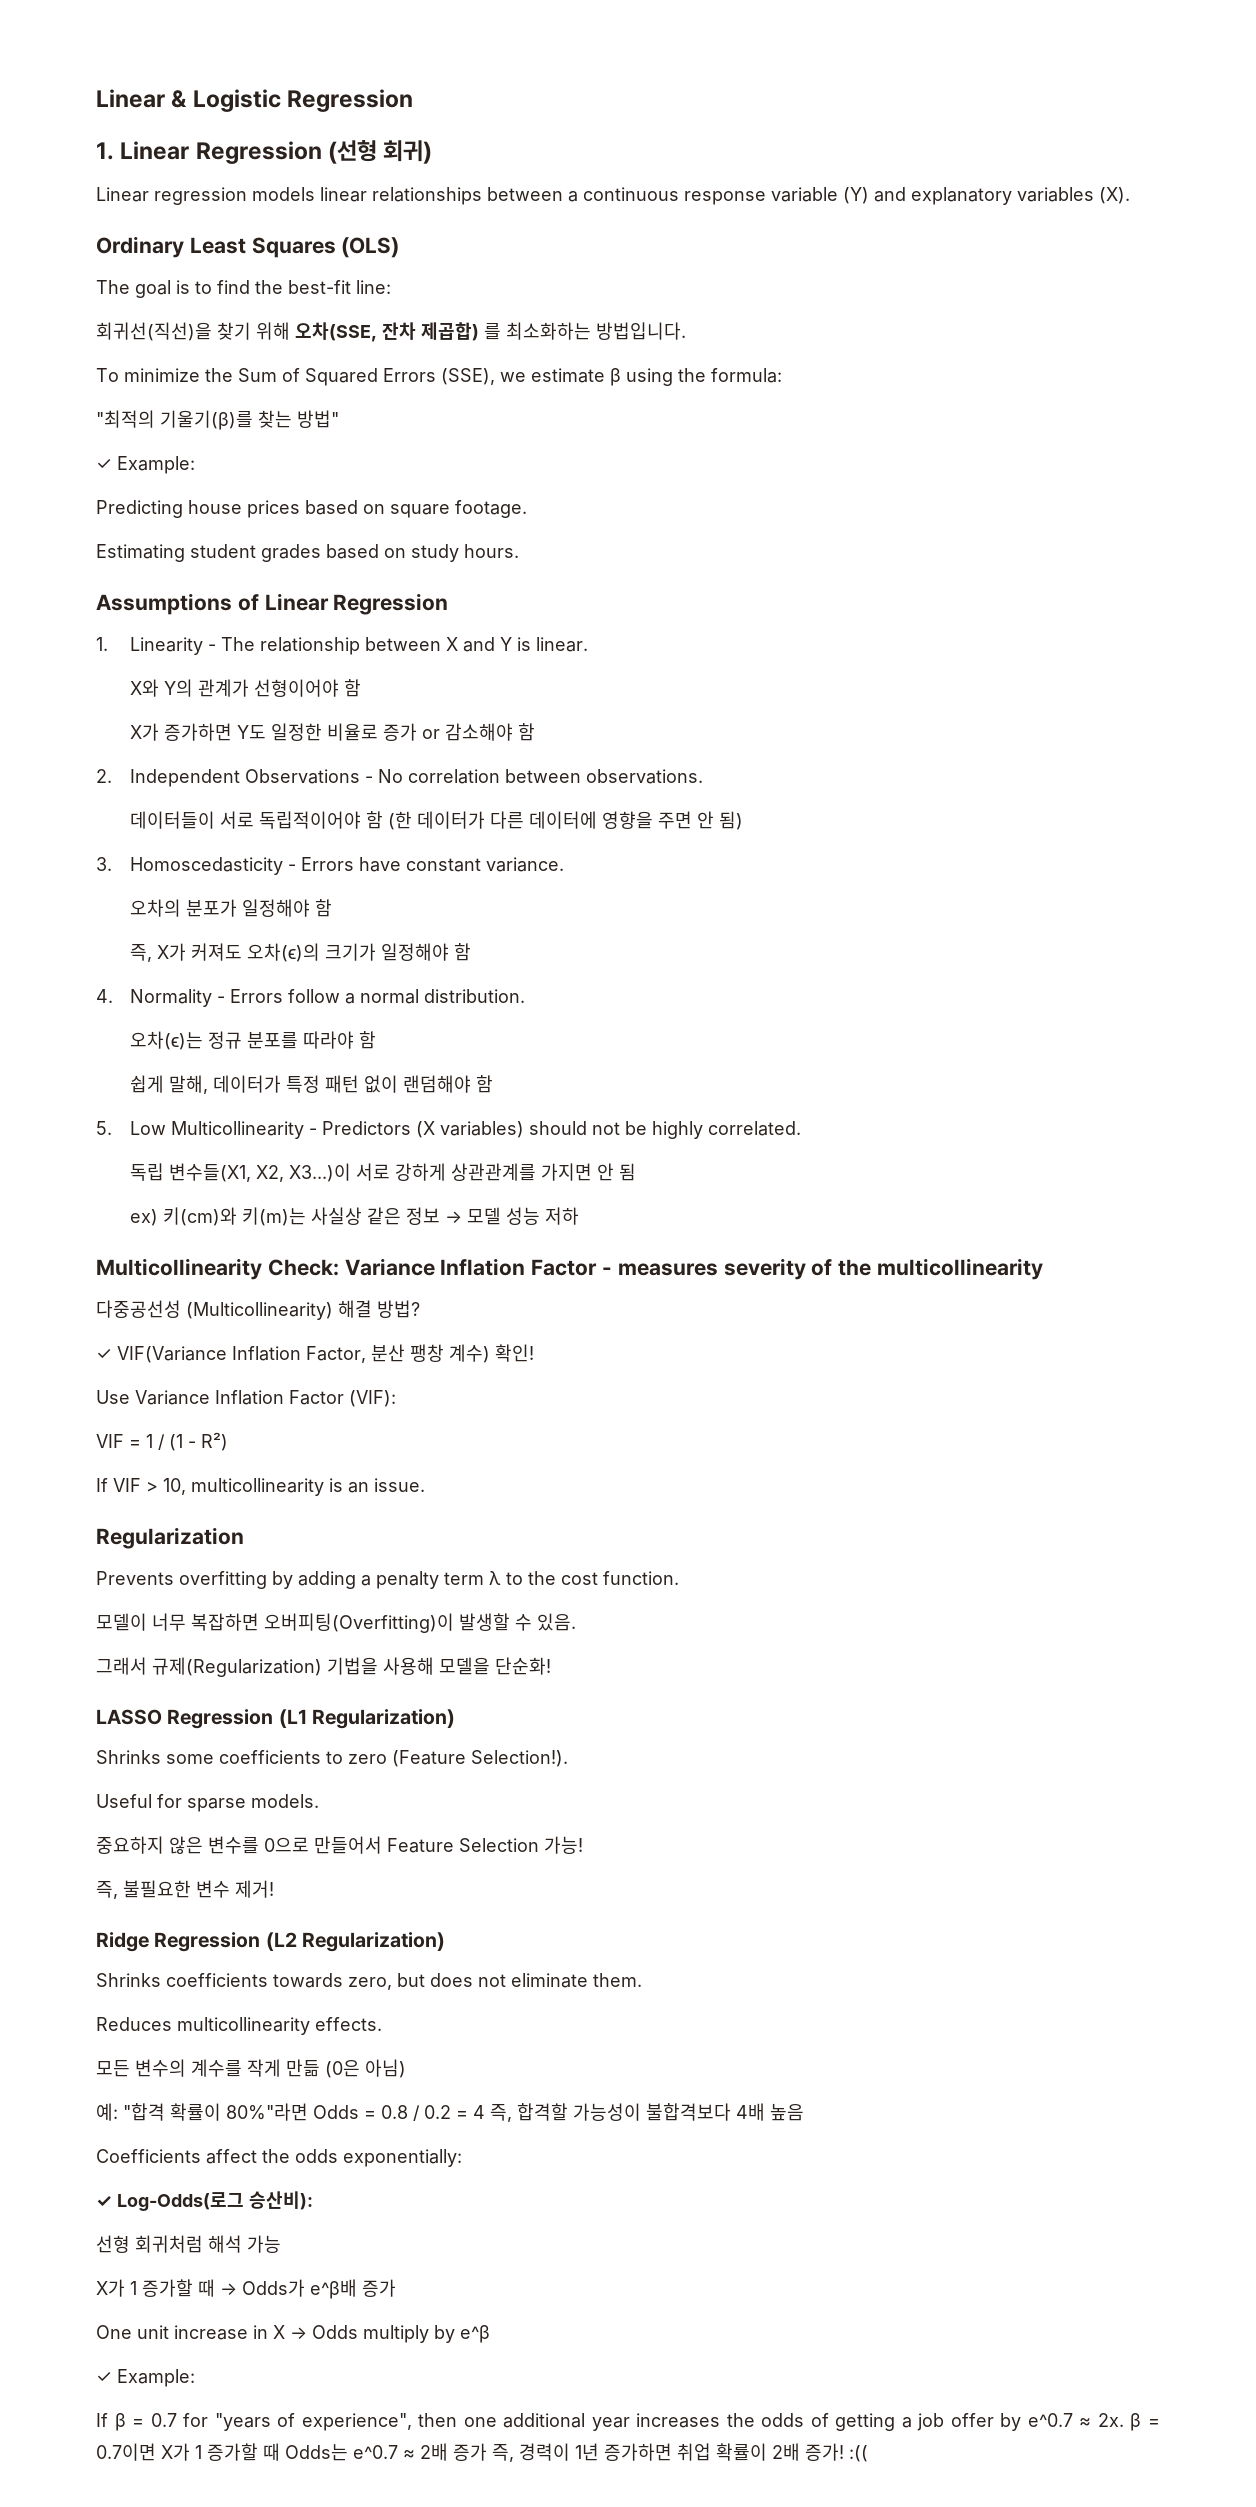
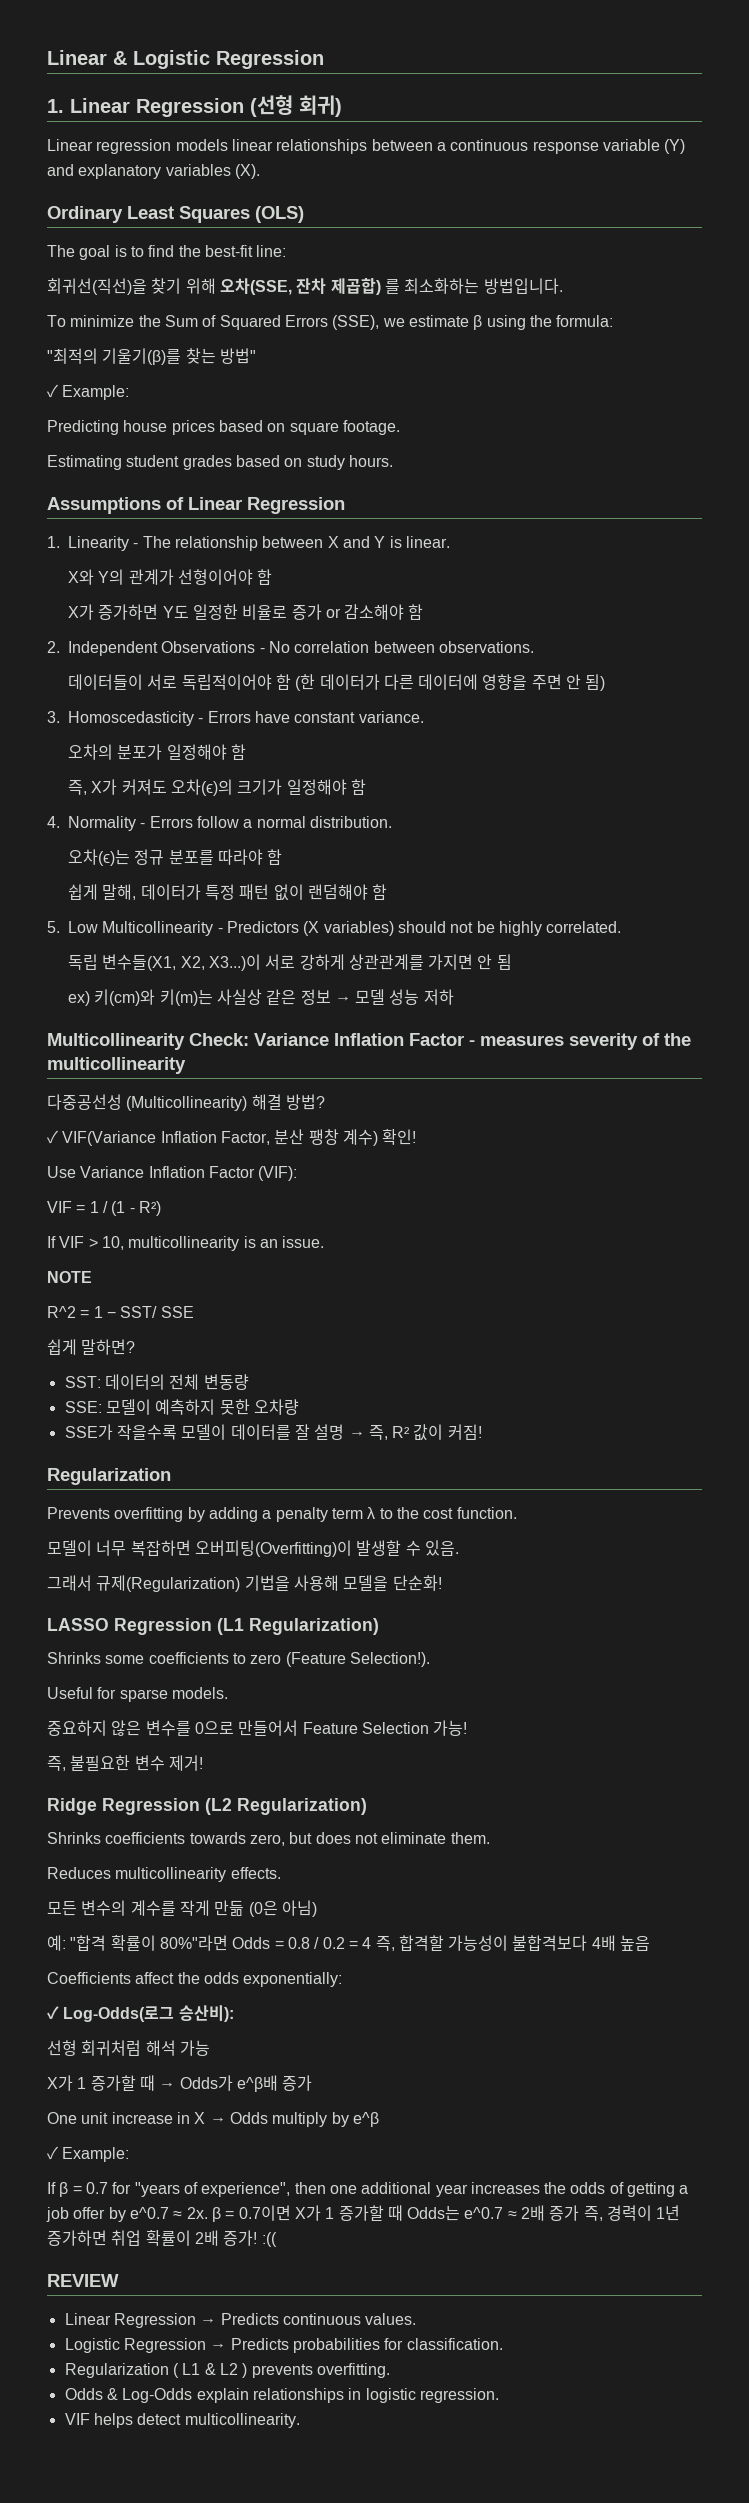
+ NOTE
+ R^2 = 1 − SST/ SSE
+ 쉽게 말하면?
+ SST: 데이터의 전체 변동량
+ SSE: 모델이 예측하지 못한 오차량
+ SSE가 작을수록 모델이 데이터를 잘 설명 → 즉, R² 값이 커짐!
+ REVIEW
+ Linear Regression → Predicts continuous values.
+ Logistic Regression → Predicts probabilities for classification.
+ Regularization ( L1 & L2 ) prevents overfitting.
+ Odds & Log-Odds explain relationships in logistic regression.
+ VIF helps detect multicollinearity.

